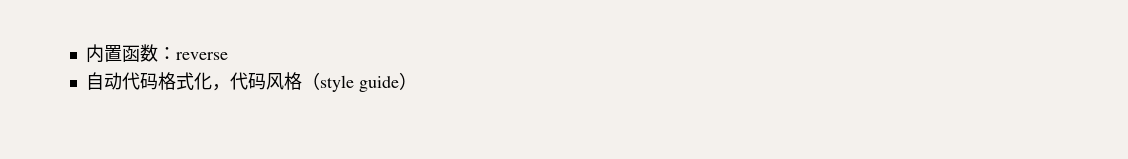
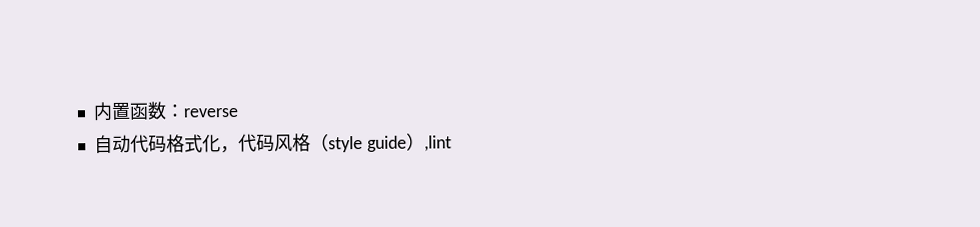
- 自动代码格式化，代码风格（style guide）
+ 自动代码格式化，代码风格（style guide）,lint

